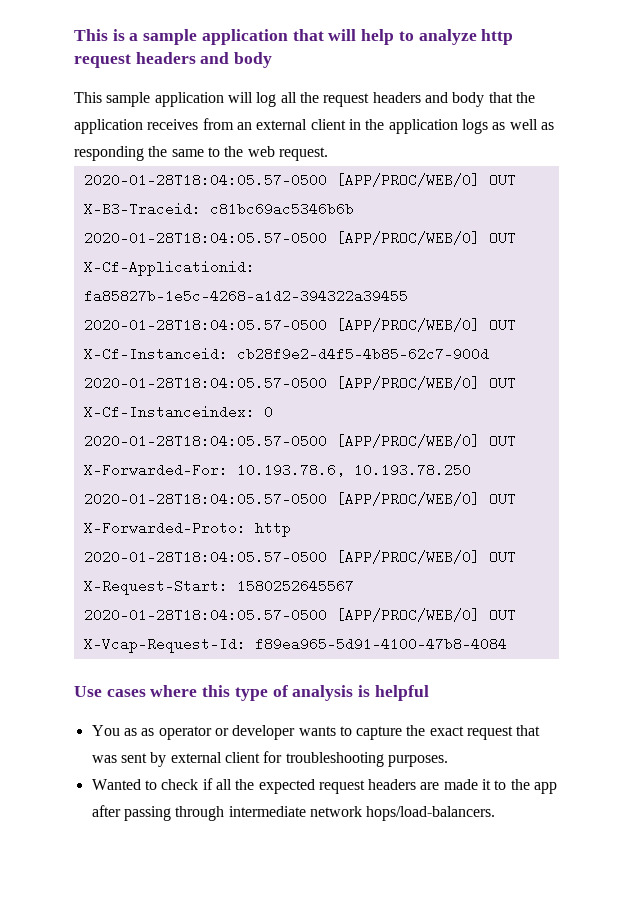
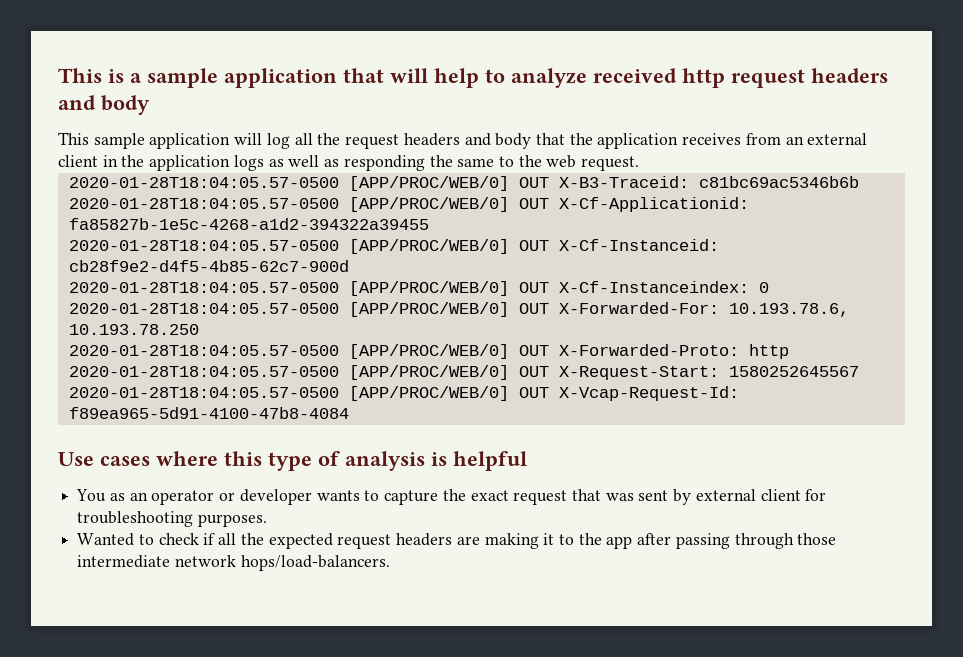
- This is a sample application that will help to analyze http request headers and body
+ This is a sample application that will help to analyze received http request headers and body
- You as as operator or developer wants to capture the exact request that was sent by external client for troubleshooting purposes.
+ You as an operator or developer wants to capture the exact request that was sent by external client for troubleshooting purposes.
- Wanted to check if all the expected request headers are made it to the app after passing through intermediate network hops/load-balancers.
+ Wanted to check if all the expected request headers are making it to the app after passing through those intermediate network hops/load-balancers.

